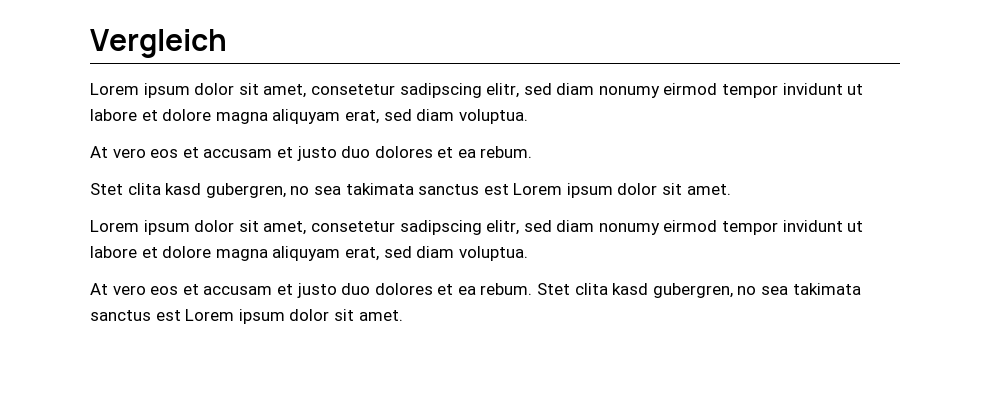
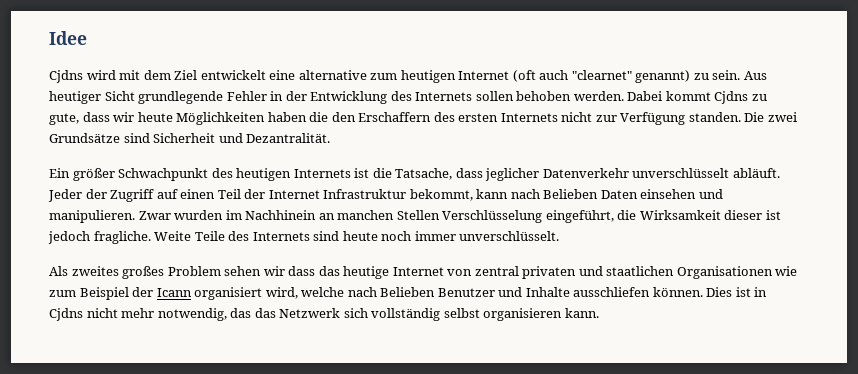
- Vergleich
- Lorem ipsum dolor sit amet, consetetur sadipscing elitr, sed diam nonumy eirmod tempor invidunt ut labore et dolore magna aliquyam erat, sed diam voluptua.
- At vero eos et accusam et justo duo dolores et ea rebum.
- Stet clita kasd gubergren, no sea takimata sanctus est Lorem ipsum dolor sit amet.
- Lorem ipsum dolor sit amet, consetetur sadipscing elitr, sed diam nonumy eirmod tempor invidunt ut labore et dolore magna aliquyam erat, sed diam voluptua.
- At vero eos et accusam et justo duo dolores et ea rebum. Stet clita kasd gubergren, no sea takimata sanctus est Lorem ipsum dolor sit amet.
+ Idee
+ Cjdns wird mit dem Ziel entwickelt eine alternative zum heutigen Internet (oft auch "clearnet" genannt) zu sein. Aus heutiger Sicht grundlegende Fehler in der Entwicklung des Internets sollen behoben werden. Dabei kommt Cjdns zu gute, dass wir heute Möglichkeiten haben die den Erschaffern des ersten Internets nicht zur Verfügung standen. Die zwei Grundsätze sind Sicherheit und Dezantralität.
+ Ein größer Schwachpunkt des heutigen Internets ist die Tatsache, dass jeglicher Datenverkehr unverschlüsselt abläuft. Jeder der Zugriff auf einen Teil der Internet Infrastruktur bekommt, kann nach Belieben Daten einsehen und manipulieren. Zwar wurden im Nachhinein an manchen Stellen Verschlüsselung eingeführt, die Wirksamkeit dieser ist jedoch fragliche. Weite Teile des Internets sind heute noch immer unverschlüsselt.
+ Als zweites großes Problem sehen wir dass das heutige Internet von zentral privaten und staatlichen Organisationen wie zum Beispiel der Icann organisiert wird, welche nach Belieben Benutzer und Inhalte ausschliefen können. Dies ist in Cjdns nicht mehr notwendig, das das Netzwerk sich vollständig selbst organisieren kann.

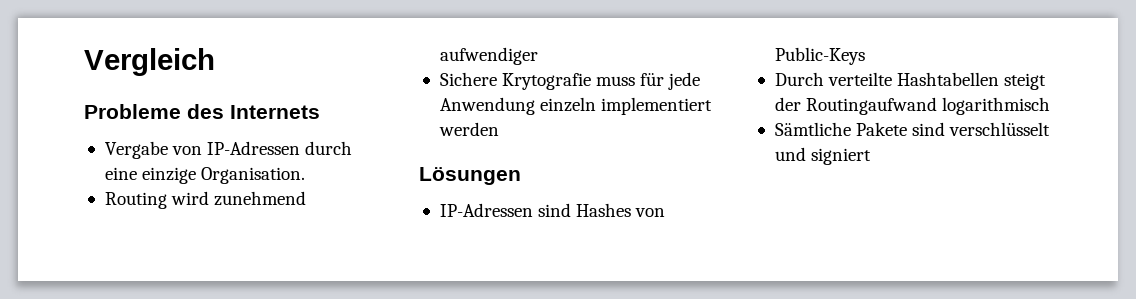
- Idee
- Cjdns wird mit dem Ziel entwickelt eine alternative zum heutigen Internet (oft auch "clearnet" genannt) zu sein. Aus heutiger Sicht grundlegende Fehler in der Entwicklung des Internets sollen behoben werden. Dabei kommt Cjdns zu gute, dass wir heute Möglichkeiten haben die den Erschaffern des ersten Internets nicht zur Verfügung standen. Die zwei Grundsätze sind Sicherheit und Dezantralität.
- Ein größer Schwachpunkt des heutigen Internets ist die Tatsache, dass jeglicher Datenverkehr unverschlüsselt abläuft. Jeder der Zugriff auf einen Teil der Internet Infrastruktur bekommt, kann nach Belieben Daten einsehen und manipulieren. Zwar wurden im Nachhinein an manchen Stellen Verschlüsselung eingeführt, die Wirksamkeit dieser ist jedoch fragliche. Weite Teile des Internets sind heute noch immer unverschlüsselt.
- Als zweites großes Problem sehen wir dass das heutige Internet von zentral privaten und staatlichen Organisationen wie zum Beispiel der Icann organisiert wird, welche nach Belieben Benutzer und Inhalte ausschliefen können. Dies ist in Cjdns nicht mehr notwendig, das das Netzwerk sich vollständig selbst organisieren kann.
+ Vergleich
+ Probleme des Internets
+ Vergabe von IP-Adressen durch eine einzige Organisation.
+ Routing wird zunehmend aufwendiger
+ Sichere Krytografie muss für jede Anwendung einzeln implementiert werden
+ Lösungen
+ IP-Adressen sind Hashes von Public-Keys
+ Durch verteilte Hashtabellen steigt der Routingaufwand logarithmisch
+ Sämtliche Pakete sind verschlüsselt und signiert

